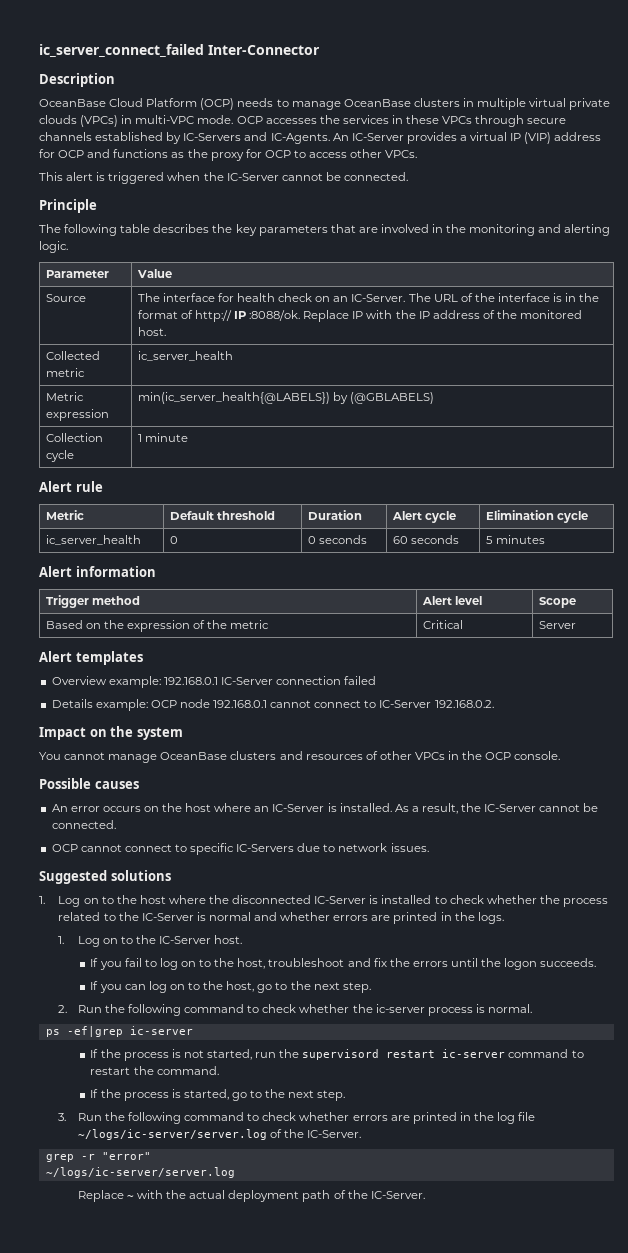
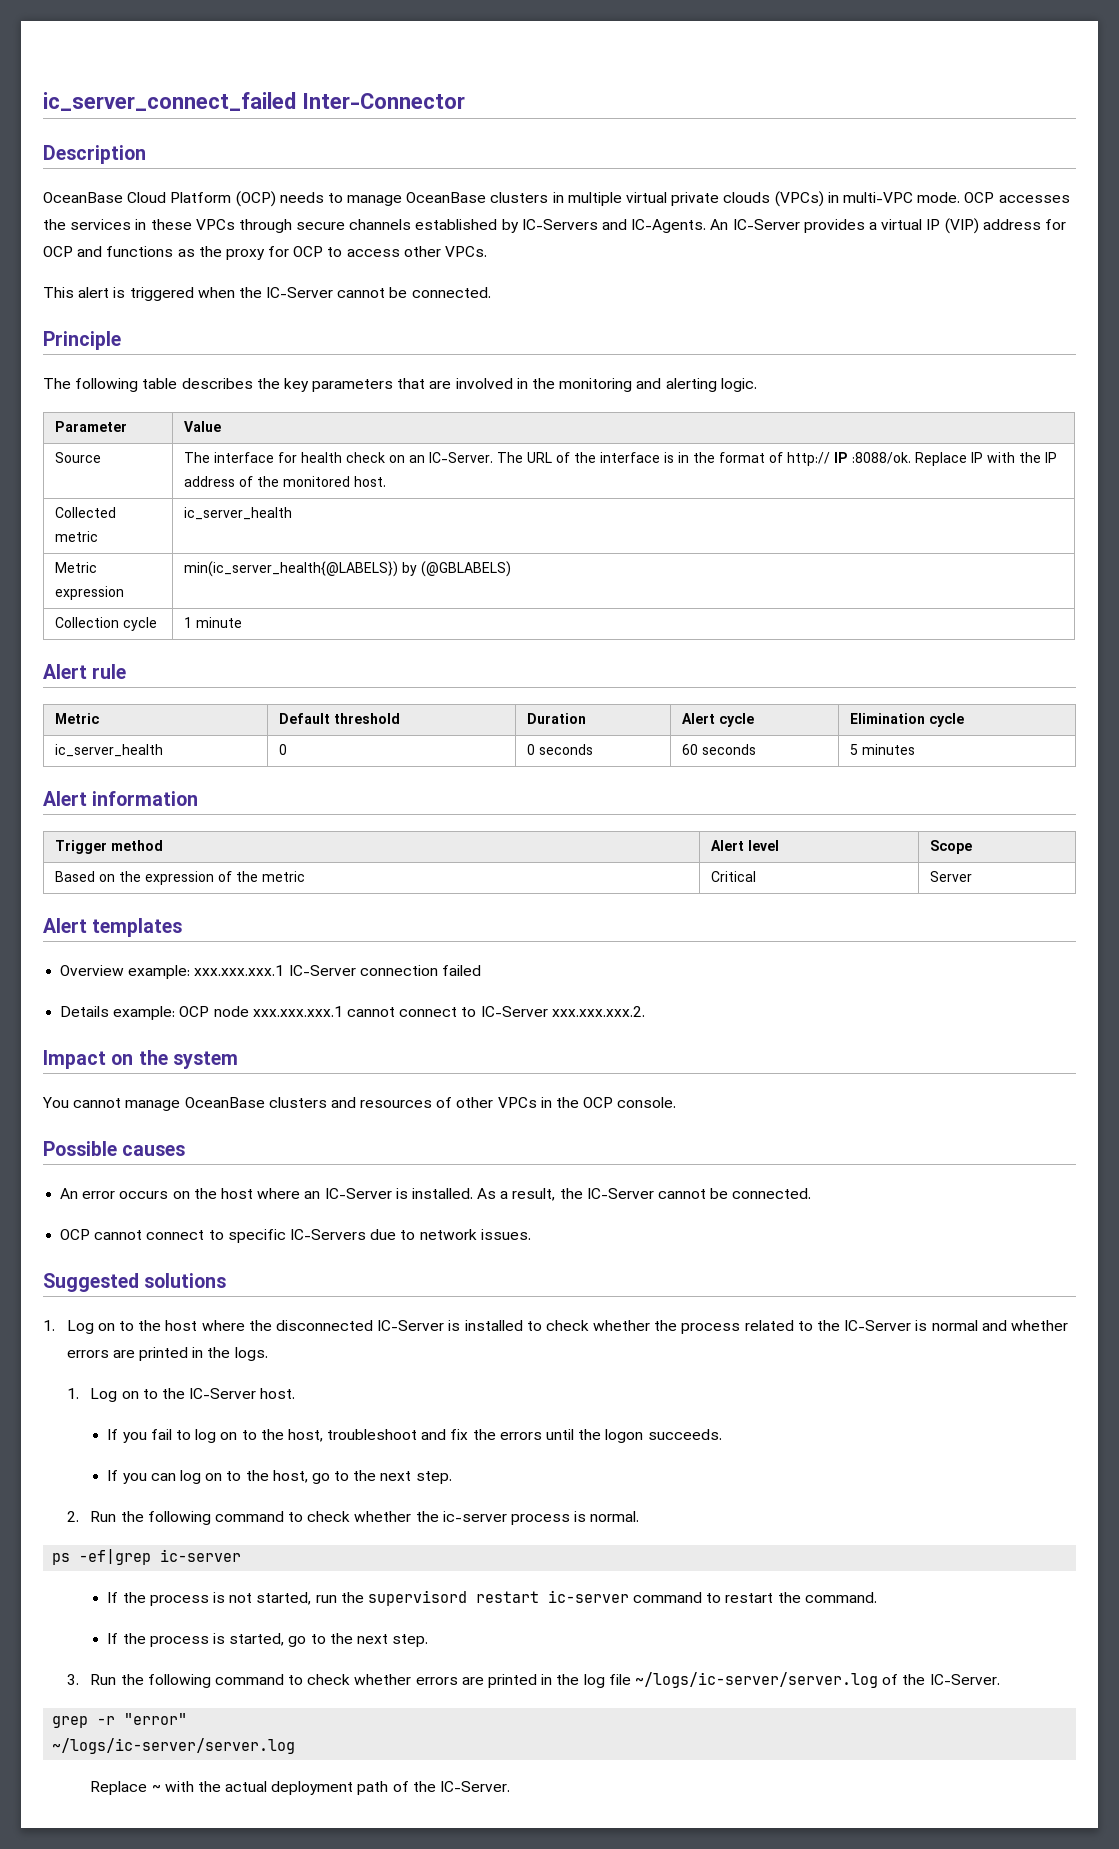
- Overview example: 192.168.0.1 IC-Server connection failed
+ Overview example: xxx.xxx.xxx.1 IC-Server connection failed
- Details example: OCP node 192.168.0.1 cannot connect to IC-Server 192.168.0.2.
+ Details example: OCP node xxx.xxx.xxx.1 cannot connect to IC-Server xxx.xxx.xxx.2.

